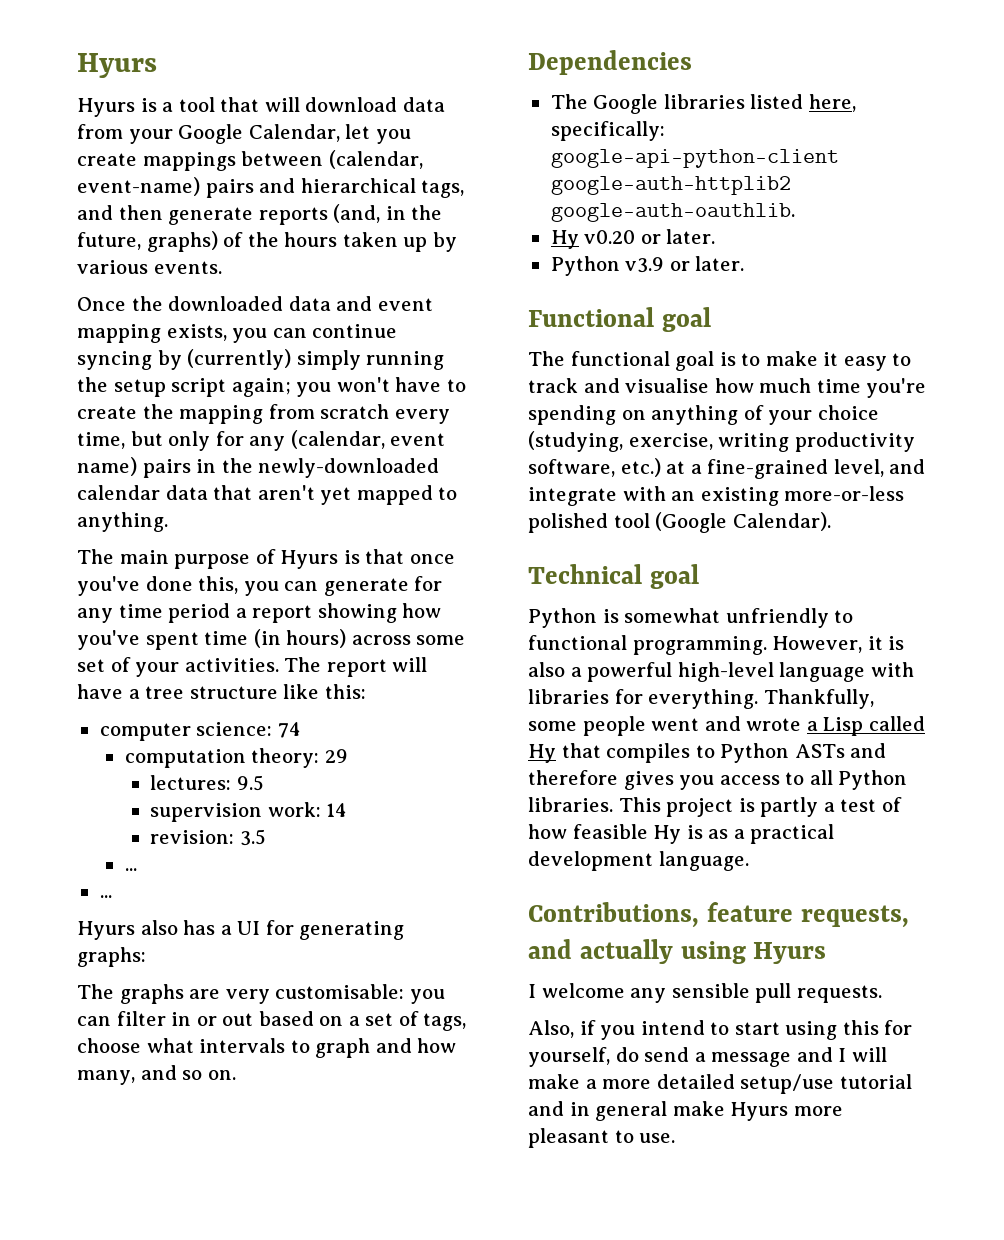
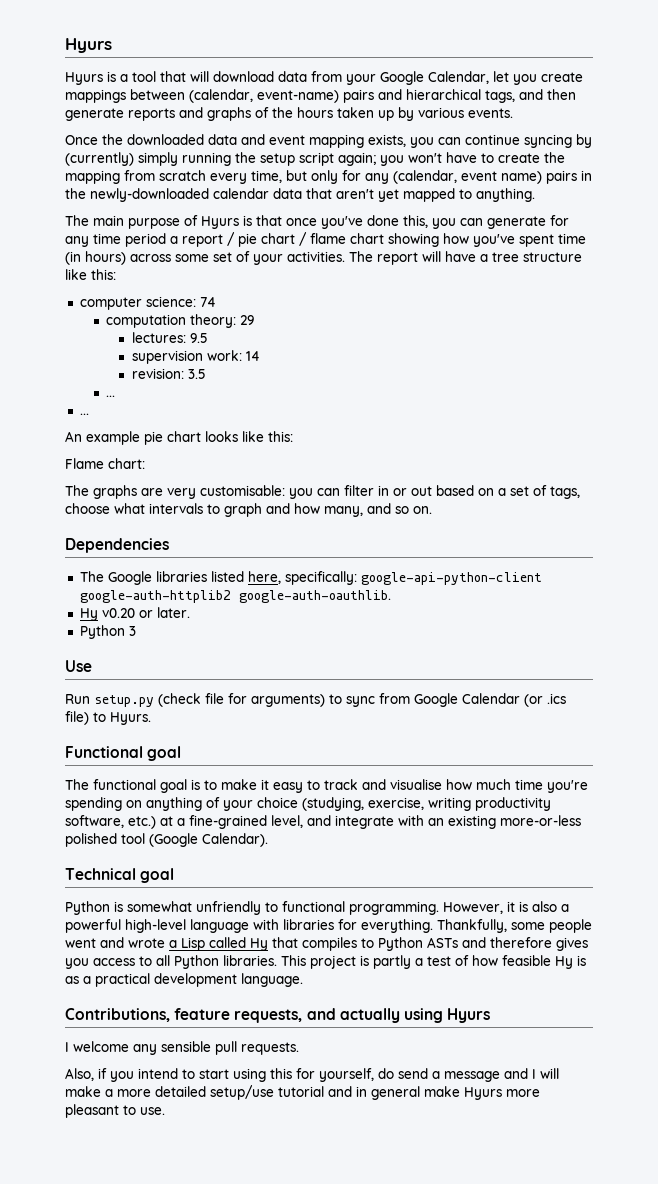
- Hyurs is a tool that will download data from your Google Calendar, let you create mappings between (calendar, event-name) pairs and hierarchical tags, and then generate reports (and, in the future, graphs) of the hours taken up by various events.
+ Hyurs is a tool that will download data from your Google Calendar, let you create mappings between (calendar, event-name) pairs and hierarchical tags, and then generate reports and graphs of the hours taken up by various events.
- The main purpose of Hyurs is that once you've done this, you can generate for any time period a report showing how you've spent time (in hours) across some set of your activities.
+ The main purpose of Hyurs is that once you've done this, you can generate for any time period a report / pie chart / flame chart showing how you've spent time (in hours) across some set of your activities.
- Hyurs also has a UI for generating graphs:
+ An example pie chart looks like this:
+ Flame chart:
- Python v3.9 or later.
+ Python 3
+ Use
+ Run setup.py (check file for arguments) to sync from Google Calendar (or .ics file) to Hyurs.

